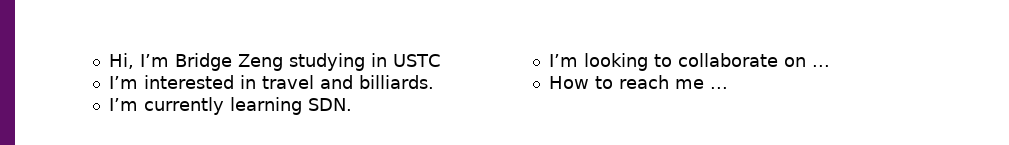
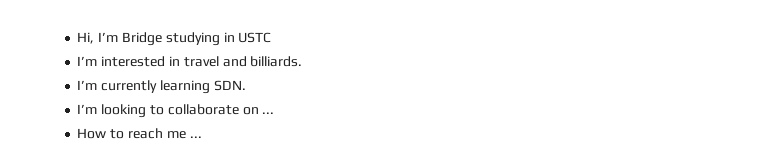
- Hi, I’m Bridge Zeng studying in USTC
+ Hi, I’m Bridge studying in USTC

